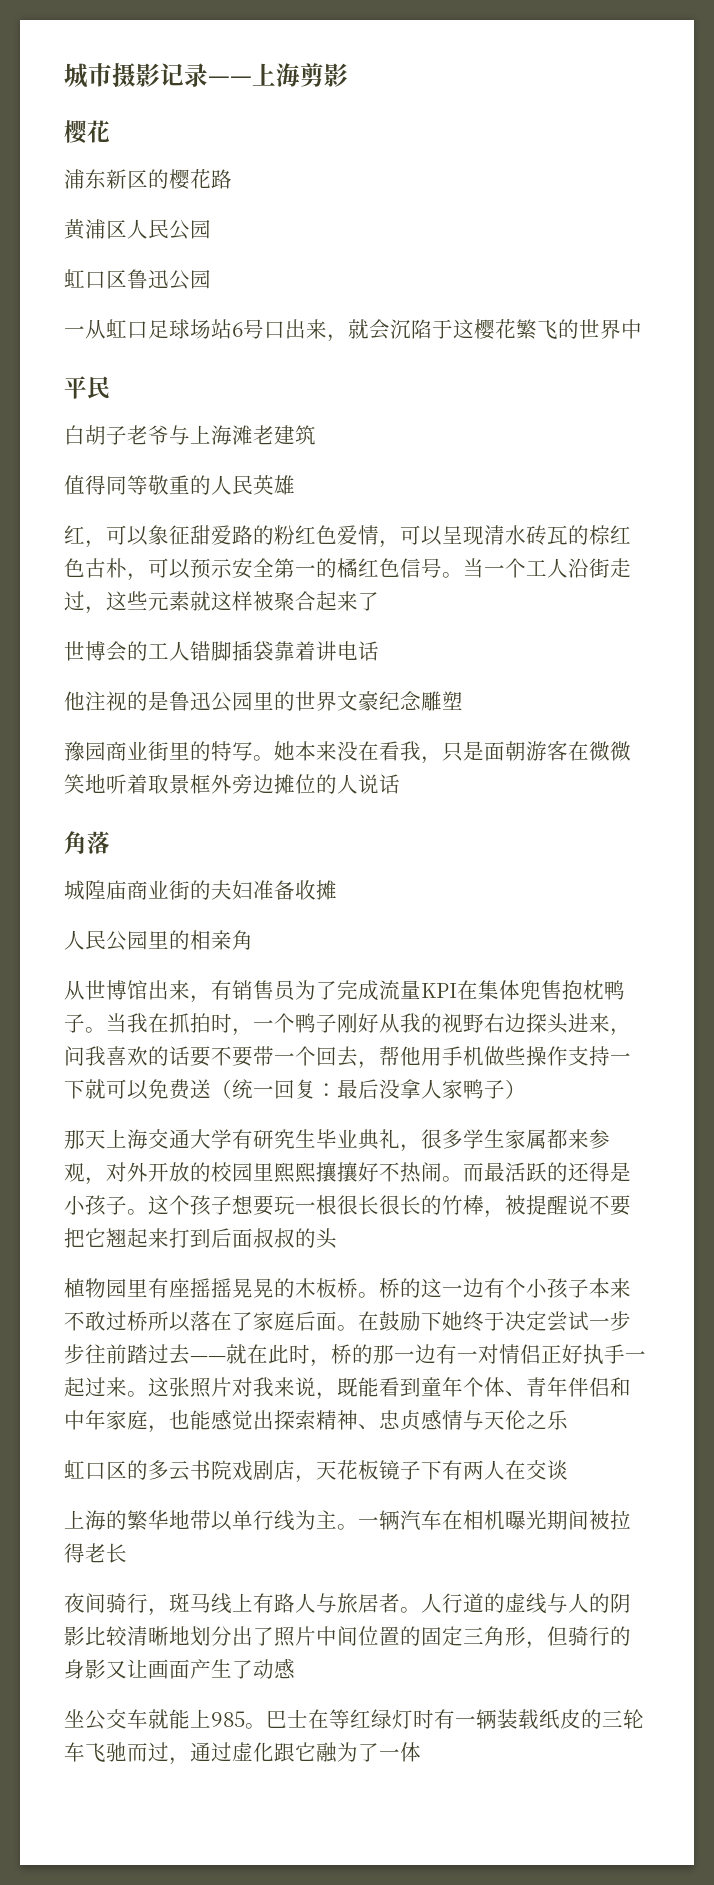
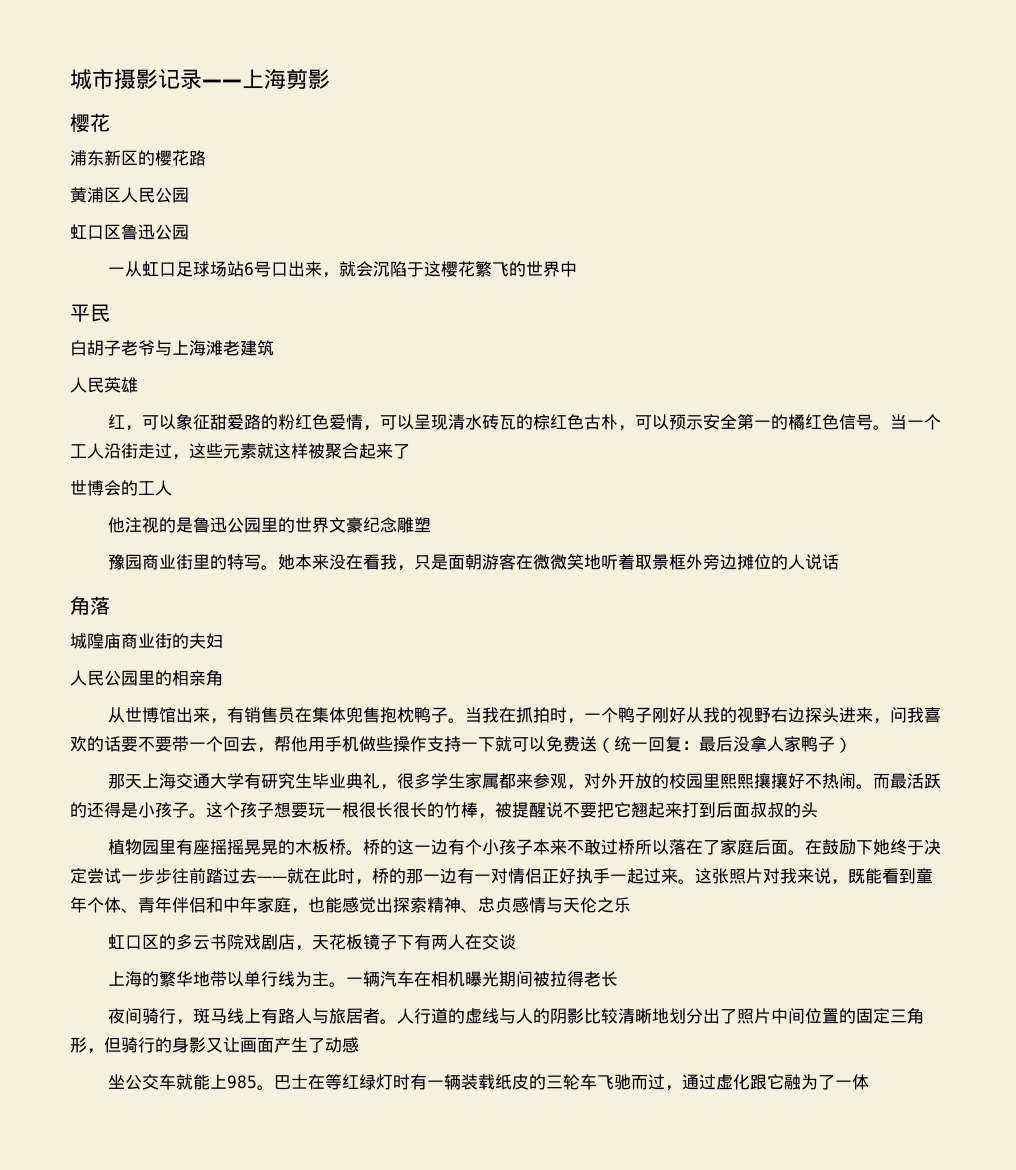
- 值得同等敬重的人民英雄
+ 人民英雄
- 世博会的工人错脚插袋靠着讲电话
+ 世博会的工人
- 城隍庙商业街的夫妇准备收摊
+ 城隍庙商业街的夫妇
- 从世博馆出来，有销售员为了完成流量KPI在集体兜售抱枕鸭子。
+ 从世博馆出来，有销售员在集体兜售抱枕鸭子。

